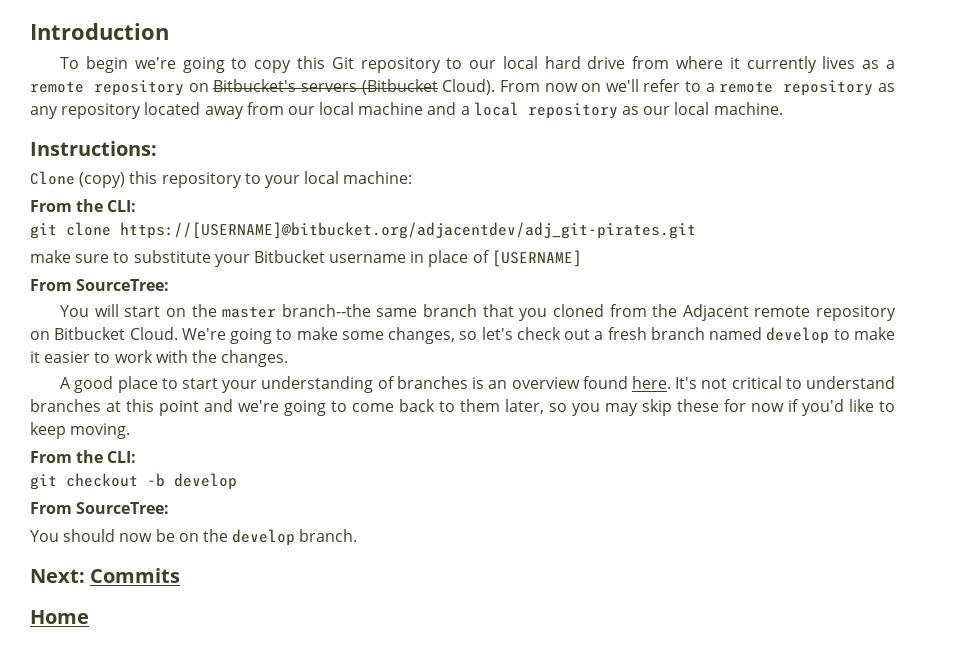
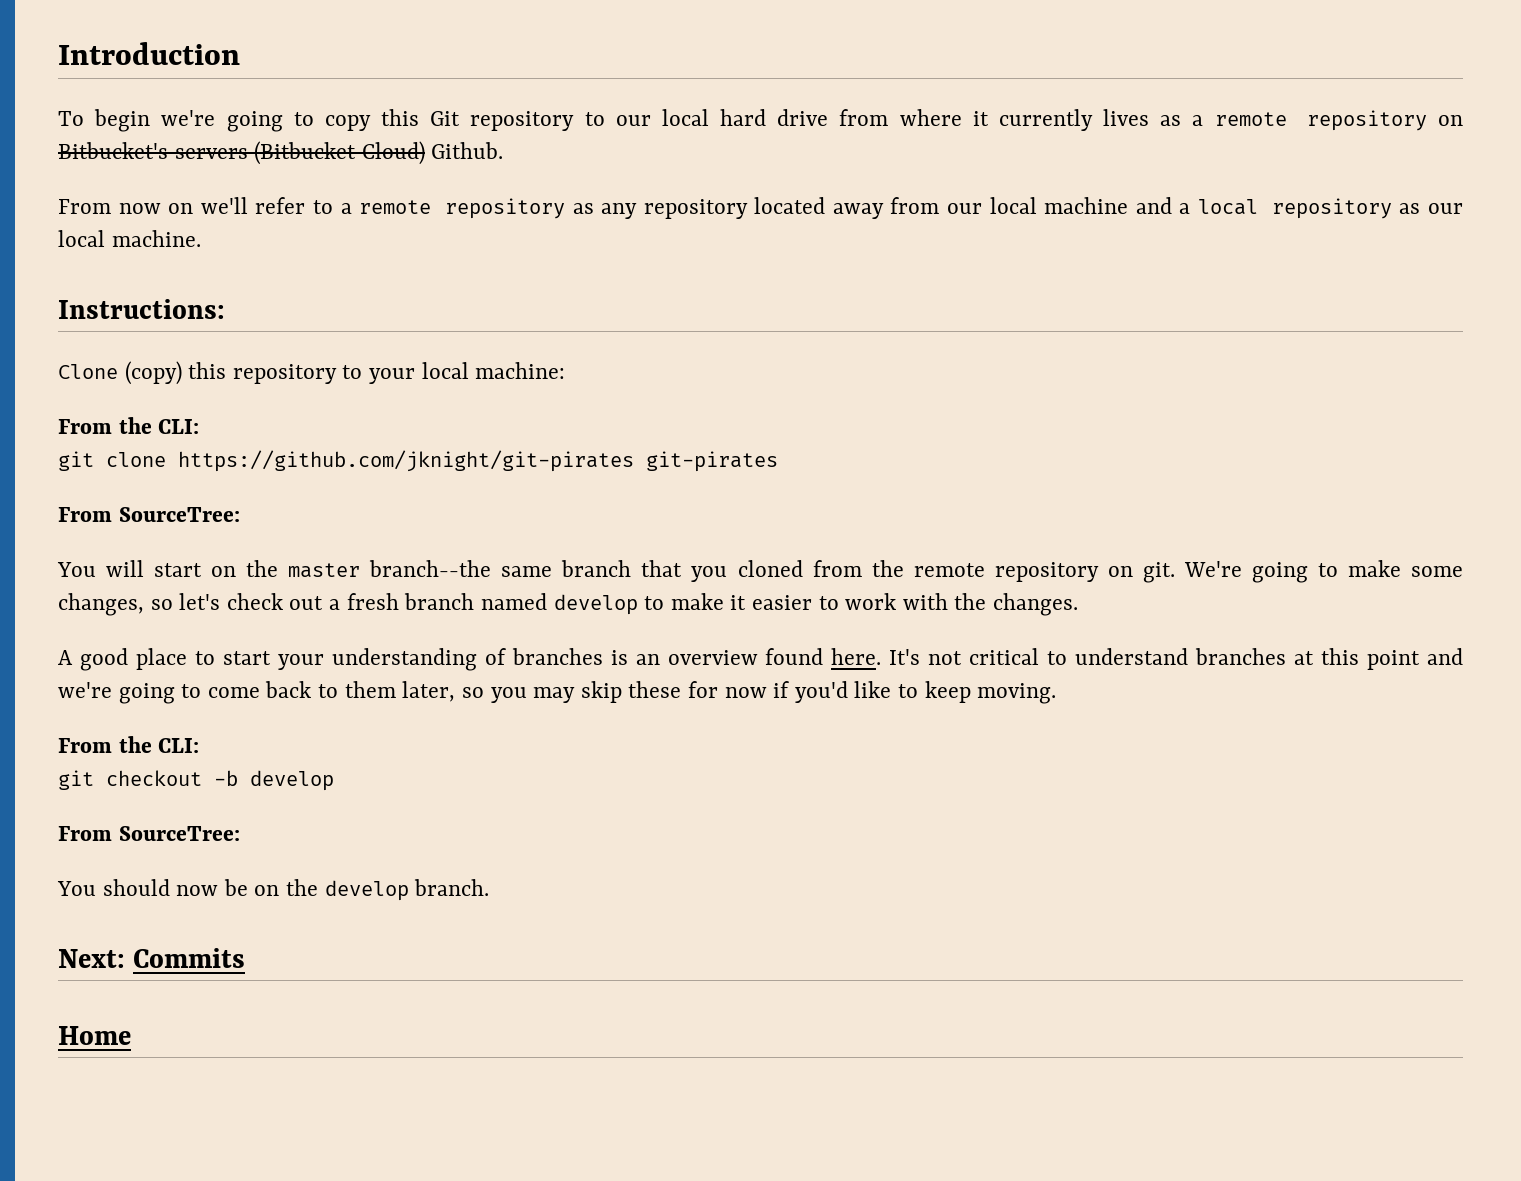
- To begin we're going to copy this Git repository to our local hard drive from where it currently lives as a remote repository on Bitbucket's servers (Bitbucket Cloud). From now on we'll refer to a remote repository as any repository located away from our local machine and a local repository as our local machine.
+ To begin we're going to copy this Git repository to our local hard drive from where it currently lives as a remote repository on Bitbucket's servers (Bitbucket Cloud) Github.
+ From now on we'll refer to a remote repository as any repository located away from our local machine and a local repository as our local machine.
- git clone https://[USERNAME]@bitbucket.org/adjacentdev/adj_git-pirates.git
- make sure to substitute your Bitbucket username in place of [USERNAME]
+ git clone https://github.com/jknight/git-pirates git-pirates
- You will start on the master branch--the same branch that you cloned from the Adjacent remote repository on Bitbucket Cloud.
+ You will start on the master branch--the same branch that you cloned from the remote repository on git.

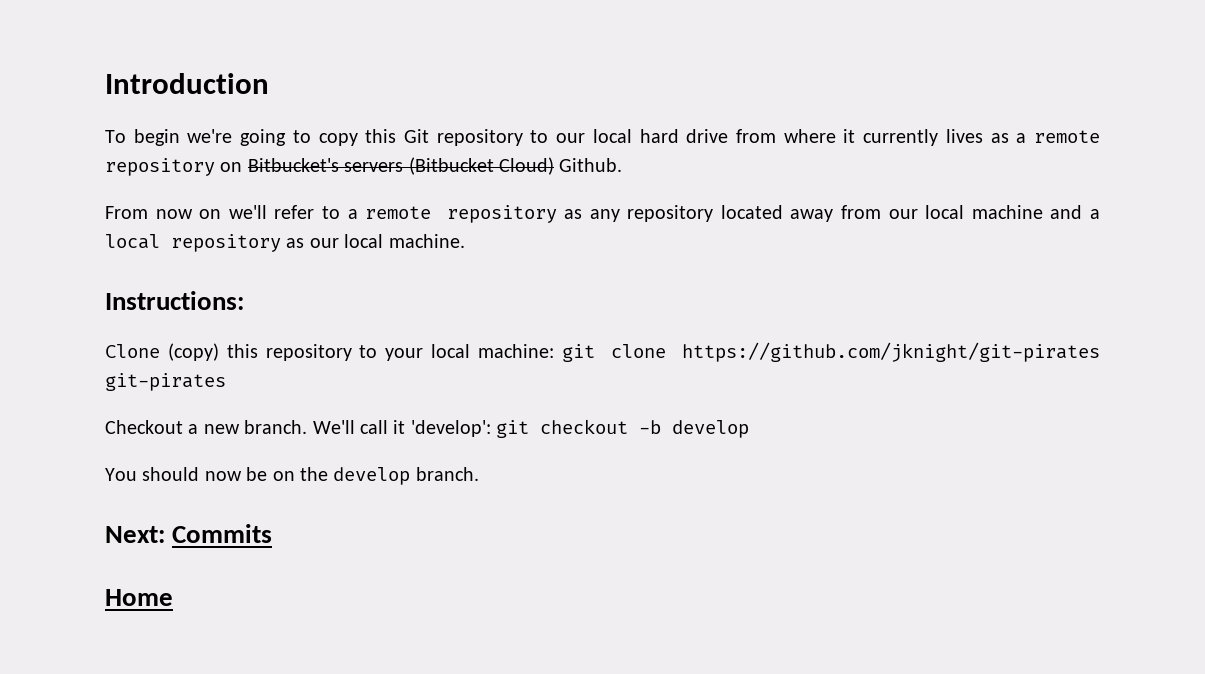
- Clone (copy) this repository to your local machine:
- From the CLI:
- git clone https://github.com/jknight/git-pirates git-pirates
- From SourceTree:
- You will start on the master branch--the same branch that you cloned from the remote repository on git. We're going to make some changes, so let's check out a fresh branch named develop to make it easier to work with the changes.
- A good place to start your understanding of branches is an overview found here. It's not critical to understand branches at this point and we're going to come back to them later, so you may skip these for now if you'd like to keep moving.
- From the CLI:
- git checkout -b develop
- From SourceTree:
+ Clone (copy) this repository to your local machine: git clone https://github.com/jknight/git-pirates git-pirates
+ Checkout a new branch. We'll call it 'develop': git checkout -b develop

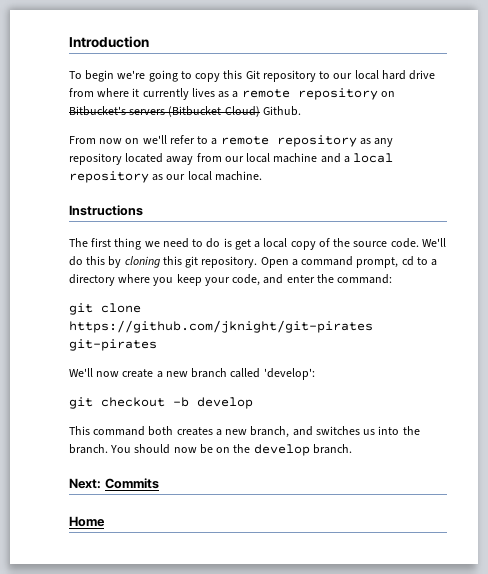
- Instructions:
- Clone (copy) this repository to your local machine: git clone https://github.com/jknight/git-pirates git-pirates
- Checkout a new branch. We'll call it 'develop': git checkout -b develop
+ Instructions
+ The first thing we need to do is get a local copy of the source code. We'll do this by cloning this git repository. Open a command prompt, cd to a directory where you keep your code, and enter the command:
+ git clone https://github.com/jknight/git-pirates git-pirates
+ We'll now create a new branch called 'develop':
+ git checkout -b develop
+ This command both creates a new branch, and switches us into the branch.

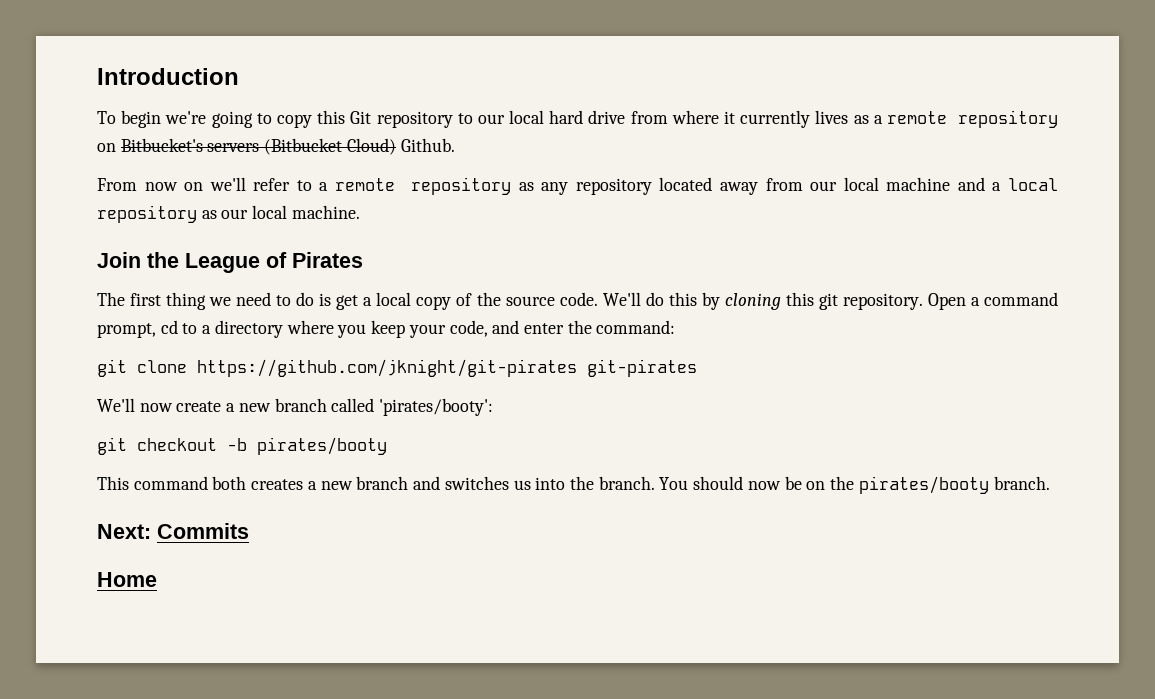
- Instructions
+ Join the League of Pirates
- We'll now create a new branch called 'develop':
+ We'll now create a new branch called 'pirates/booty':
- git checkout -b develop
+ git checkout -b pirates/booty
- This command both creates a new branch, and switches us into the branch.
+ This command both creates a new branch and switches us into the branch.
- You should now be on the develop branch.
+ You should now be on the pirates/booty branch.

